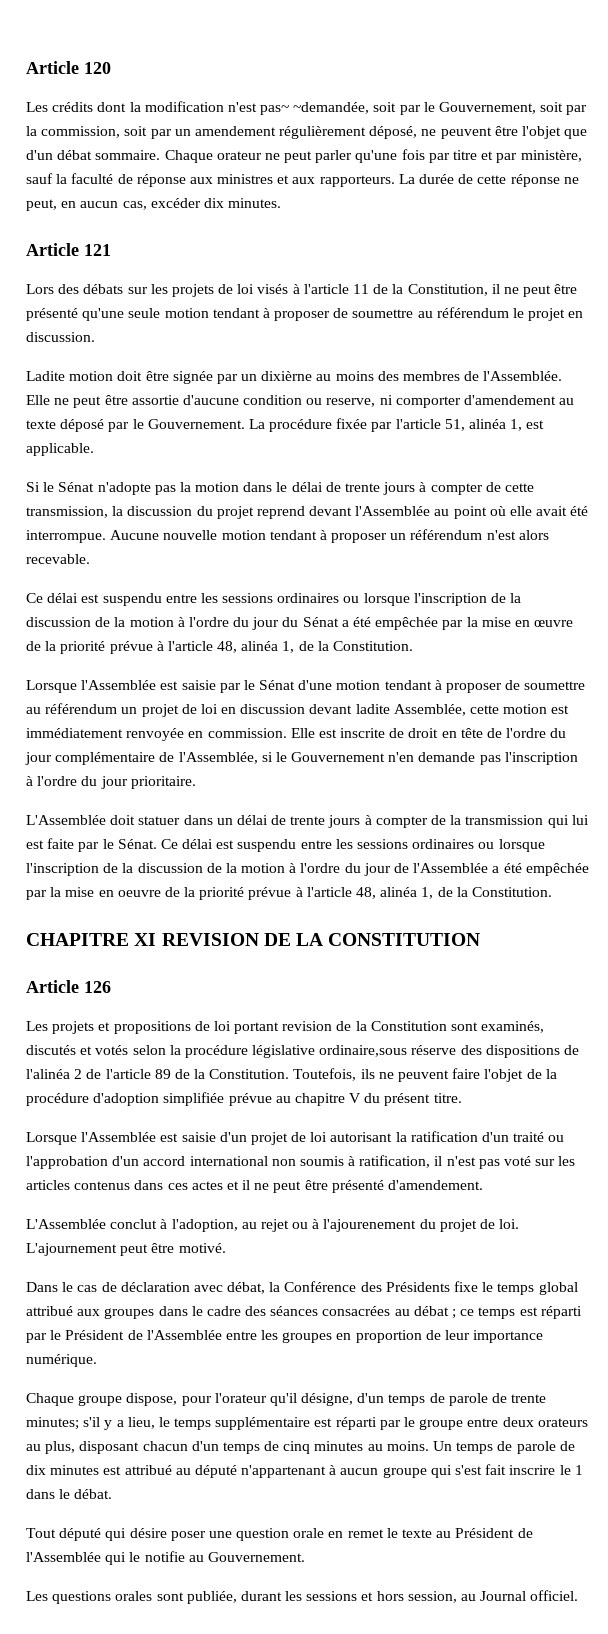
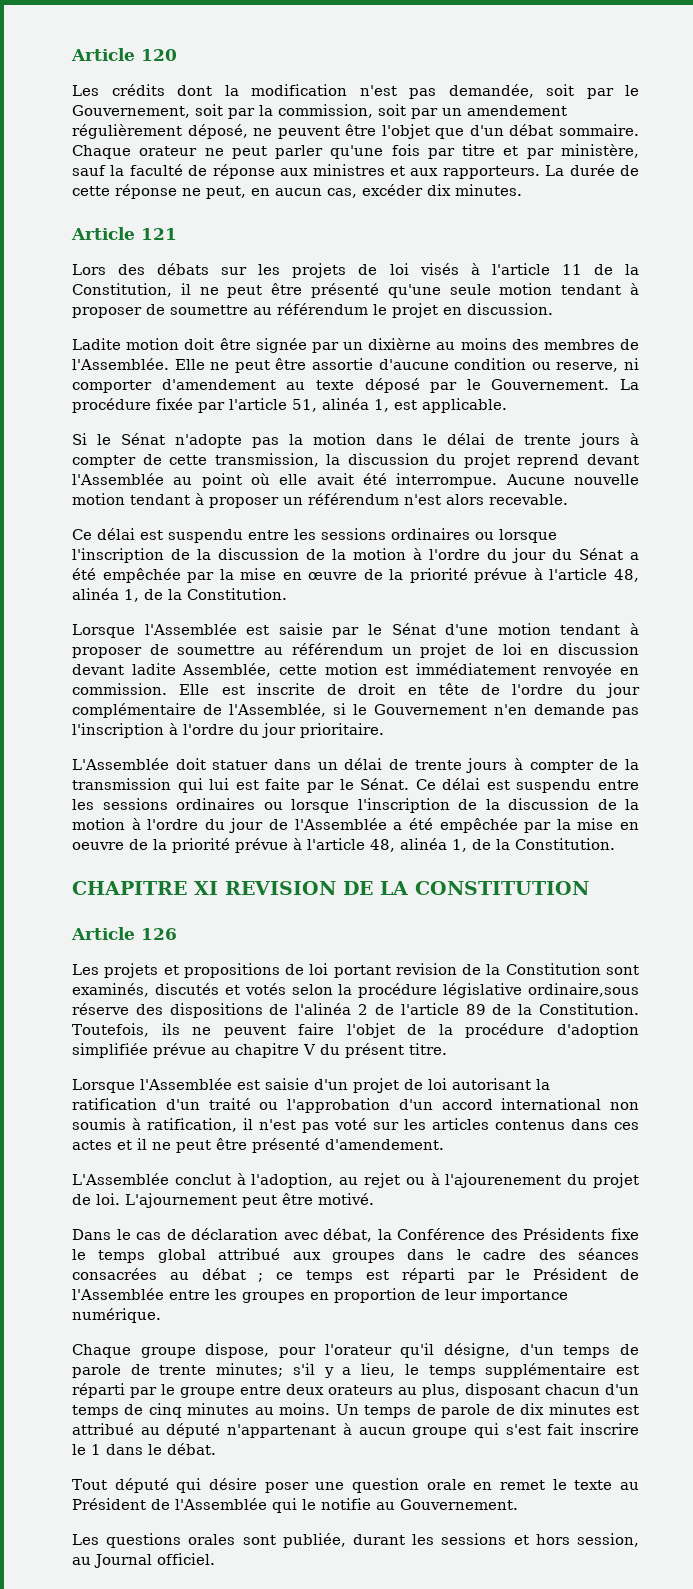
- Les crédits dont la modification n'est pas~ ~demandée, soit par le Gouvernement, soit par la commission, soit par un amendement régulièrement déposé, ne peuvent être l'objet que d'un débat sommaire.
+ Les crédits dont la modification n'est pas demandée, soit par le Gouvernement, soit par la commission, soit par un amendement régulièrement déposé, ne peuvent être l'objet que d'un débat sommaire.

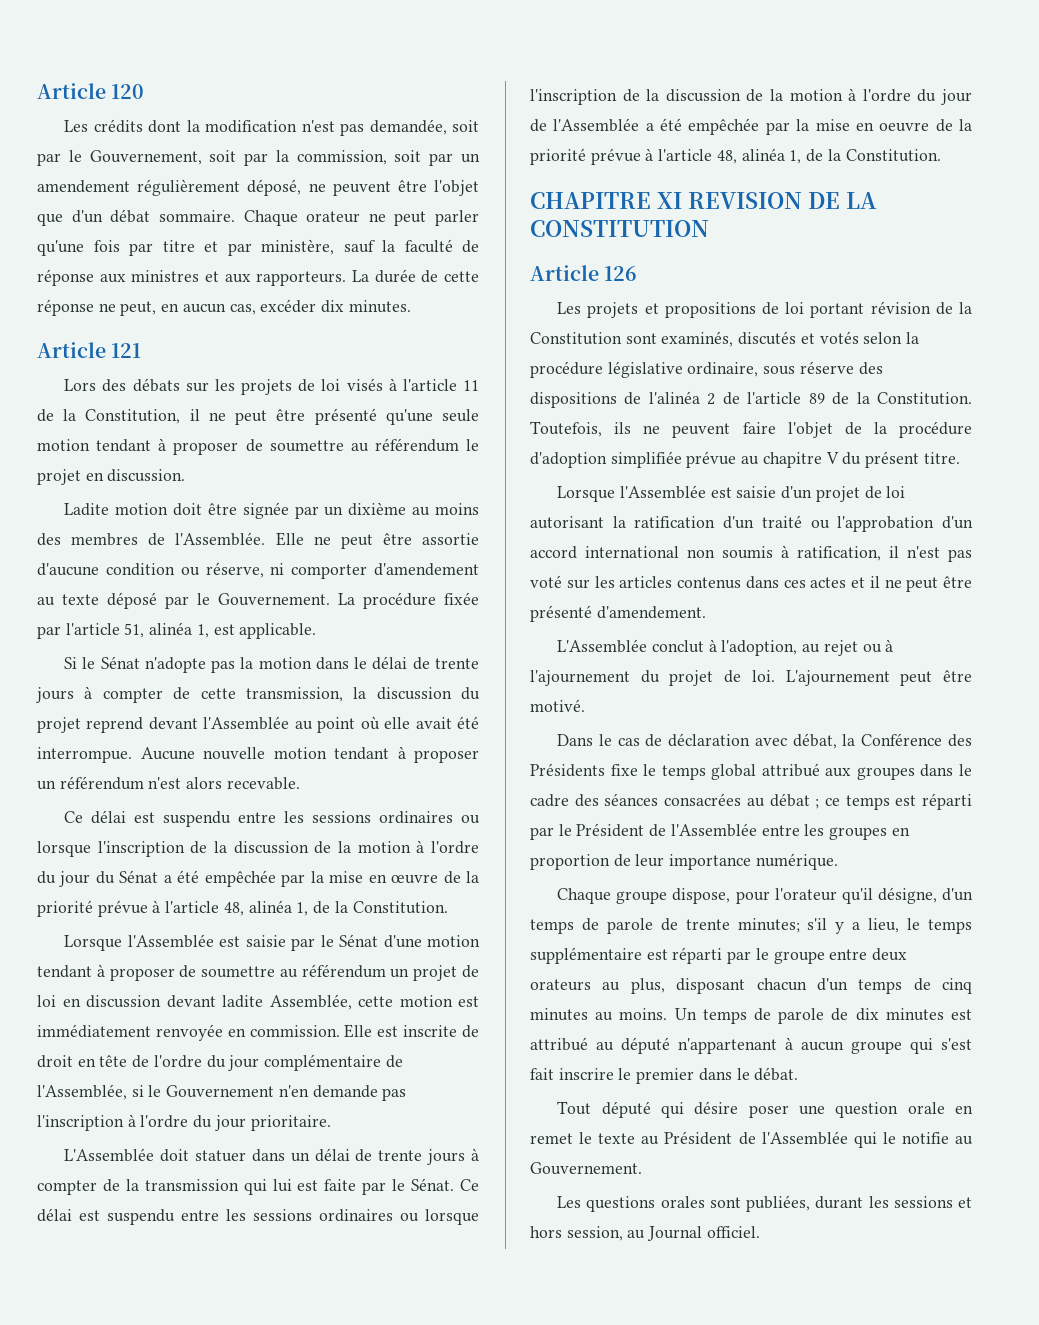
- Ladite motion doit être signée par un dixièrne au moins des membres de l'Assemblée.
+ Ladite motion doit être signée par un dixième au moins des membres de l'Assemblée.
- Elle ne peut être assortie d'aucune condition ou reserve, ni comporter d'amendement au texte déposé par le Gouvernement.
+ Elle ne peut être assortie d'aucune condition ou réserve, ni comporter d'amendement au texte déposé par le Gouvernement.
- Les projets et propositions de loi portant revision de la Constitution sont examinés, discutés et votés selon la procédure législative ordinaire,sous réserve des dispositions de l'alinéa 2 de l'article 89 de la Constitution.
+ Les projets et propositions de loi portant révision de la Constitution sont examinés, discutés et votés selon la procédure législative ordinaire, sous réserve des dispositions de l'alinéa 2 de l'article 89 de la Constitution.
- L'Assemblée conclut à l'adoption, au rejet ou à l'ajourenement du projet de loi.
+ L'Assemblée conclut à l'adoption, au rejet ou à l'ajournement du projet de loi.
- Un temps de parole de dix minutes est attribué au député n'appartenant à aucun groupe qui s'est fait inscrire le 1 dans le débat.
+ Un temps de parole de dix minutes est attribué au député n'appartenant à aucun groupe qui s'est fait inscrire le premier dans le débat.
- Les questions orales sont publiée, durant les sessions et hors session, au Journal officiel.
+ Les questions orales sont publiées, durant les sessions et hors session, au Journal officiel.

